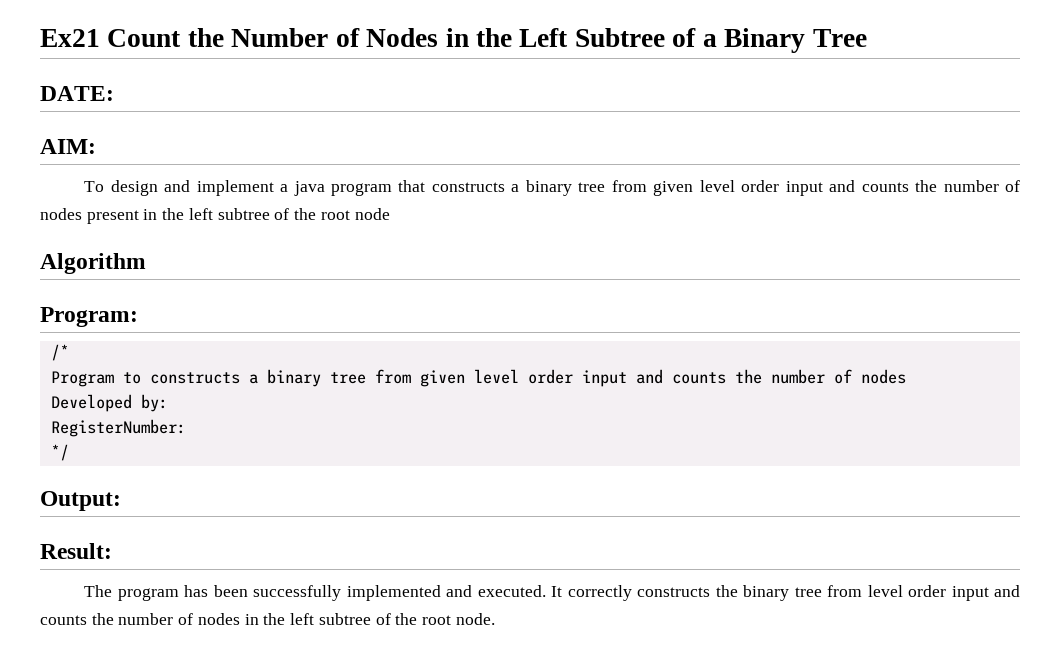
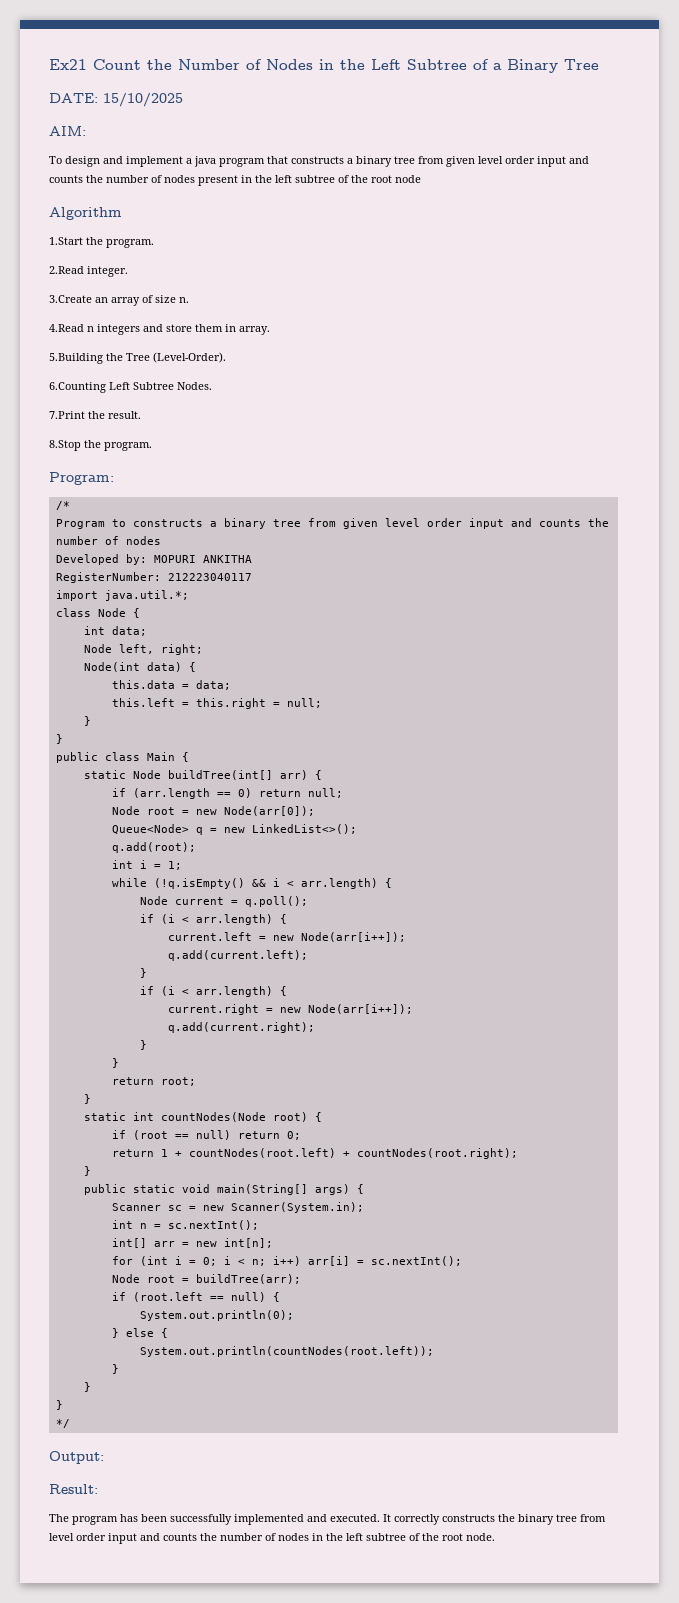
- DATE:
+ DATE: 15/10/2025
+ 1.Start the program.
+ 2.Read integer.
+ 3.Create an array of size n.
+ 4.Read n integers and store them in array.
+ 5.Building the Tree (Level-Order).
+ 6.Counting Left Subtree Nodes.
+ 7.Print the result.
+ 8.Stop the program.
- Developed by:
+ Developed by: MOPURI ANKITHA
- RegisterNumber:
+ RegisterNumber: 212223040117
+ import java.util.*;
+ class Node {
+ int data;
+ Node left, right;
+ Node(int data) {
+ this.data = data;
+ this.left = this.right = null;
+ }
+ }
+ public class Main {
+ static Node buildTree(int[] arr) {
+ if (arr.length == 0) return null;
+ Node root = new Node(arr[0]);
+ Queue<Node> q = new LinkedList<>();
+ q.add(root);
+ int i = 1;
+ while (!q.isEmpty() && i < arr.length) {
+ Node current = q.poll();
+ if (i < arr.length) {
+ current.left = new Node(arr[i++]);
+ q.add(current.left);
+ }
+ if (i < arr.length) {
+ current.right = new Node(arr[i++]);
+ q.add(current.right);
+ }
+ }
+ return root;
+ }
+ static int countNodes(Node root) {
+ if (root == null) return 0;
+ return 1 + countNodes(root.left) + countNodes(root.right);
+ }
+ public static void main(String[] args) {
+ Scanner sc = new Scanner(System.in);
+ int n = sc.nextInt();
+ int[] arr = new int[n];
+ for (int i = 0; i < n; i++) arr[i] = sc.nextInt();
+ Node root = buildTree(arr);
+ if (root.left == null) {
+ System.out.println(0);
+ } else {
+ System.out.println(countNodes(root.left));
+ }
+ }
+ }

